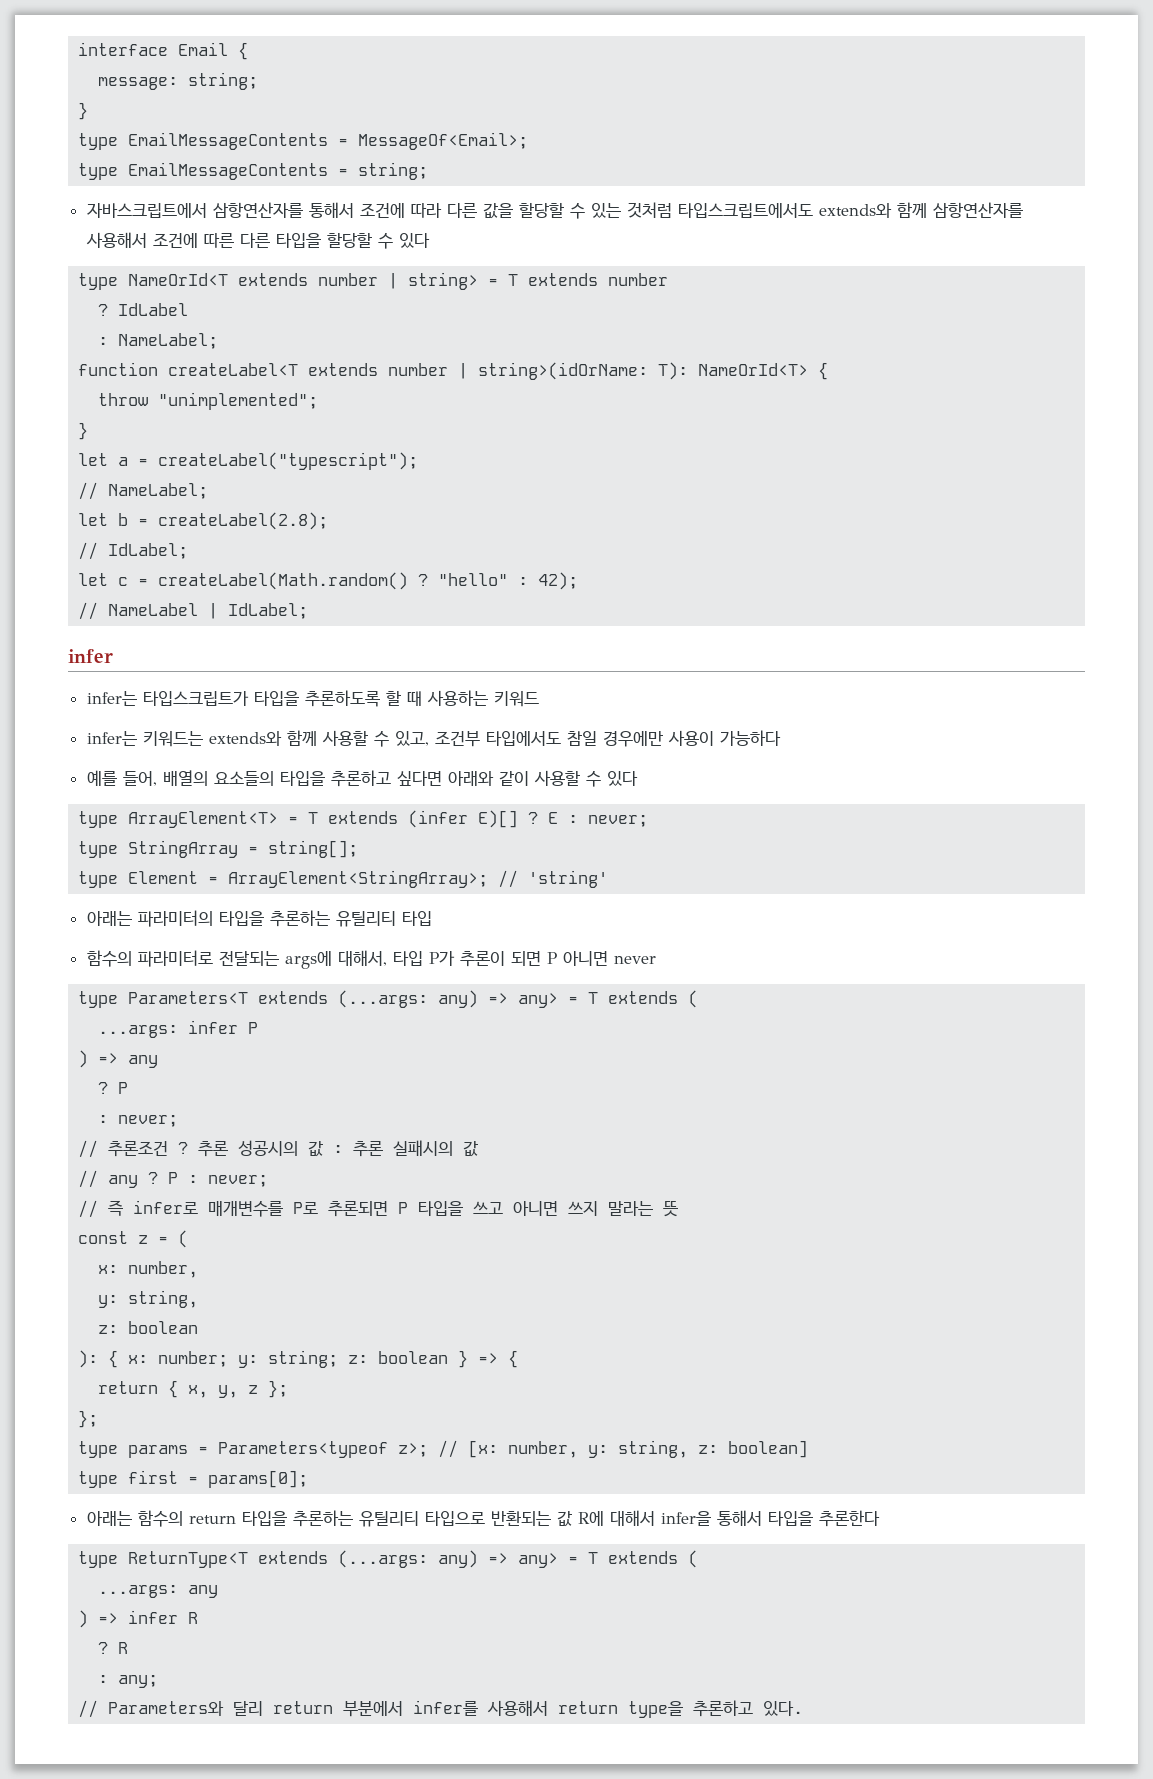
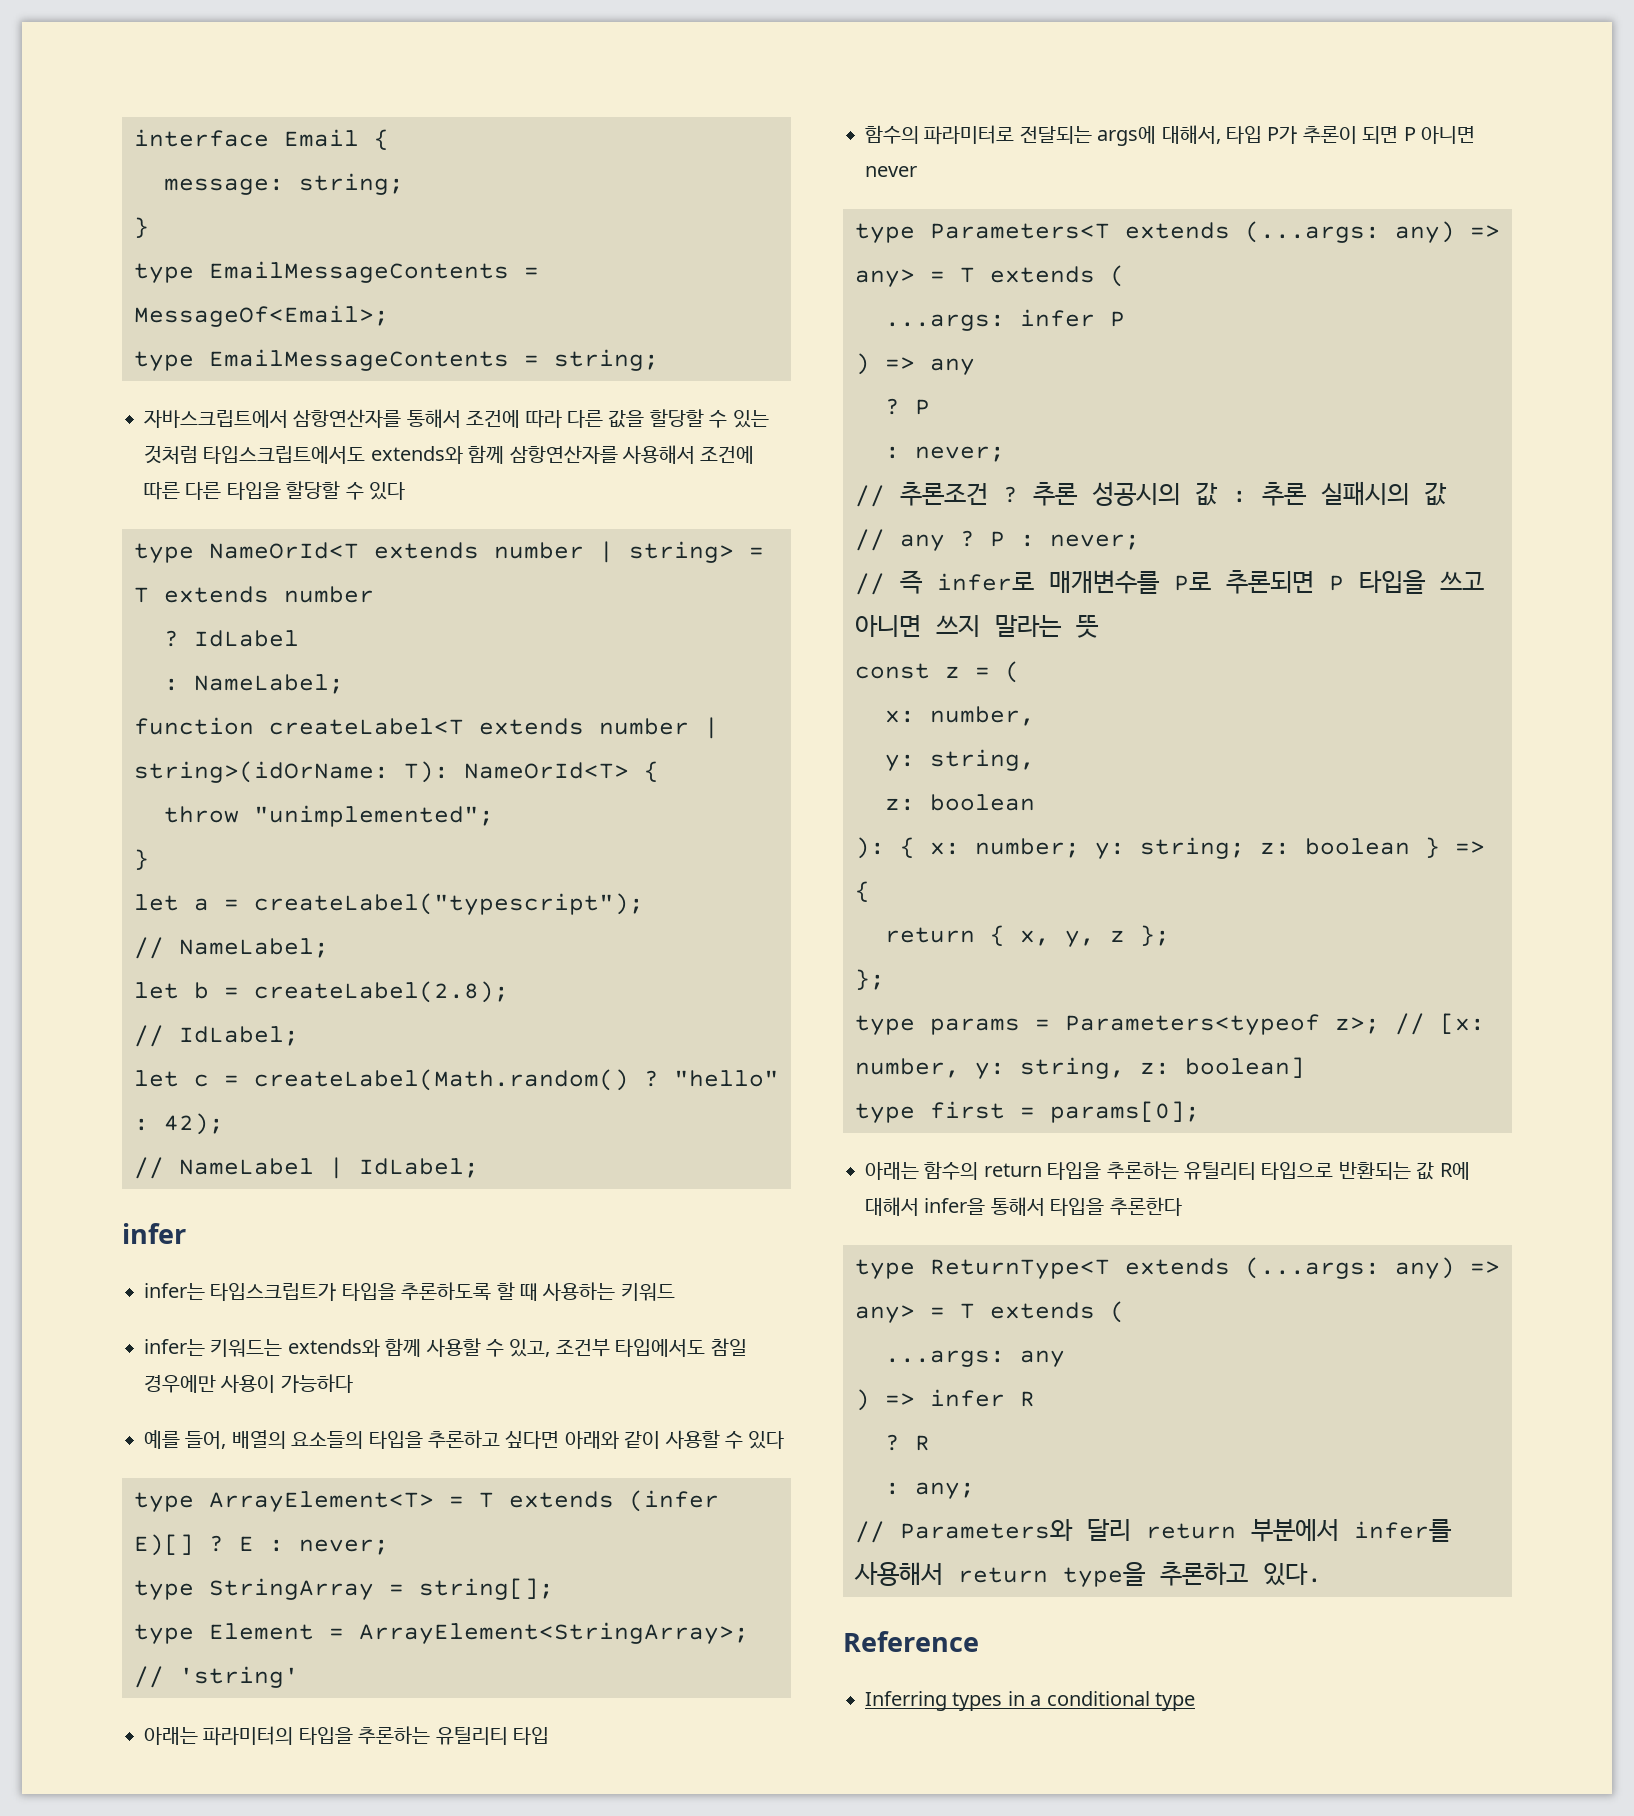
+ Reference
+ Inferring types in a conditional type

